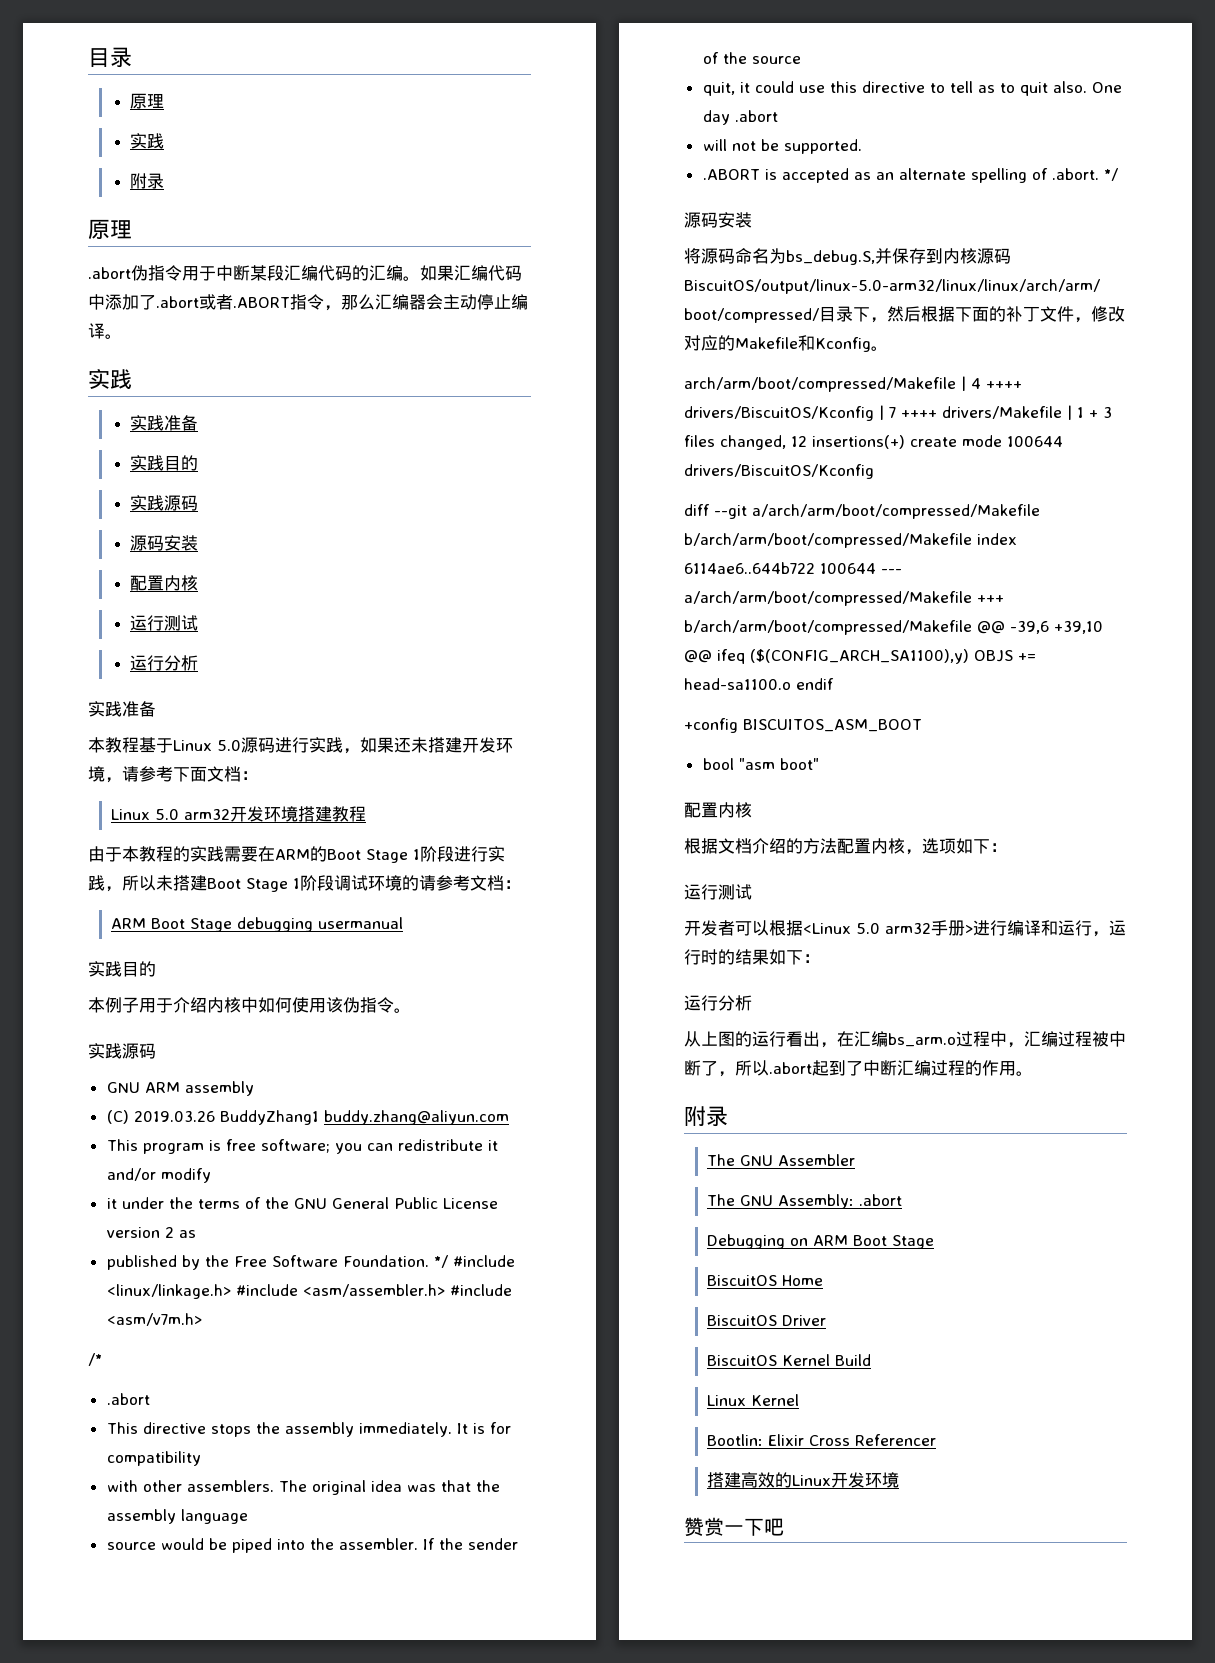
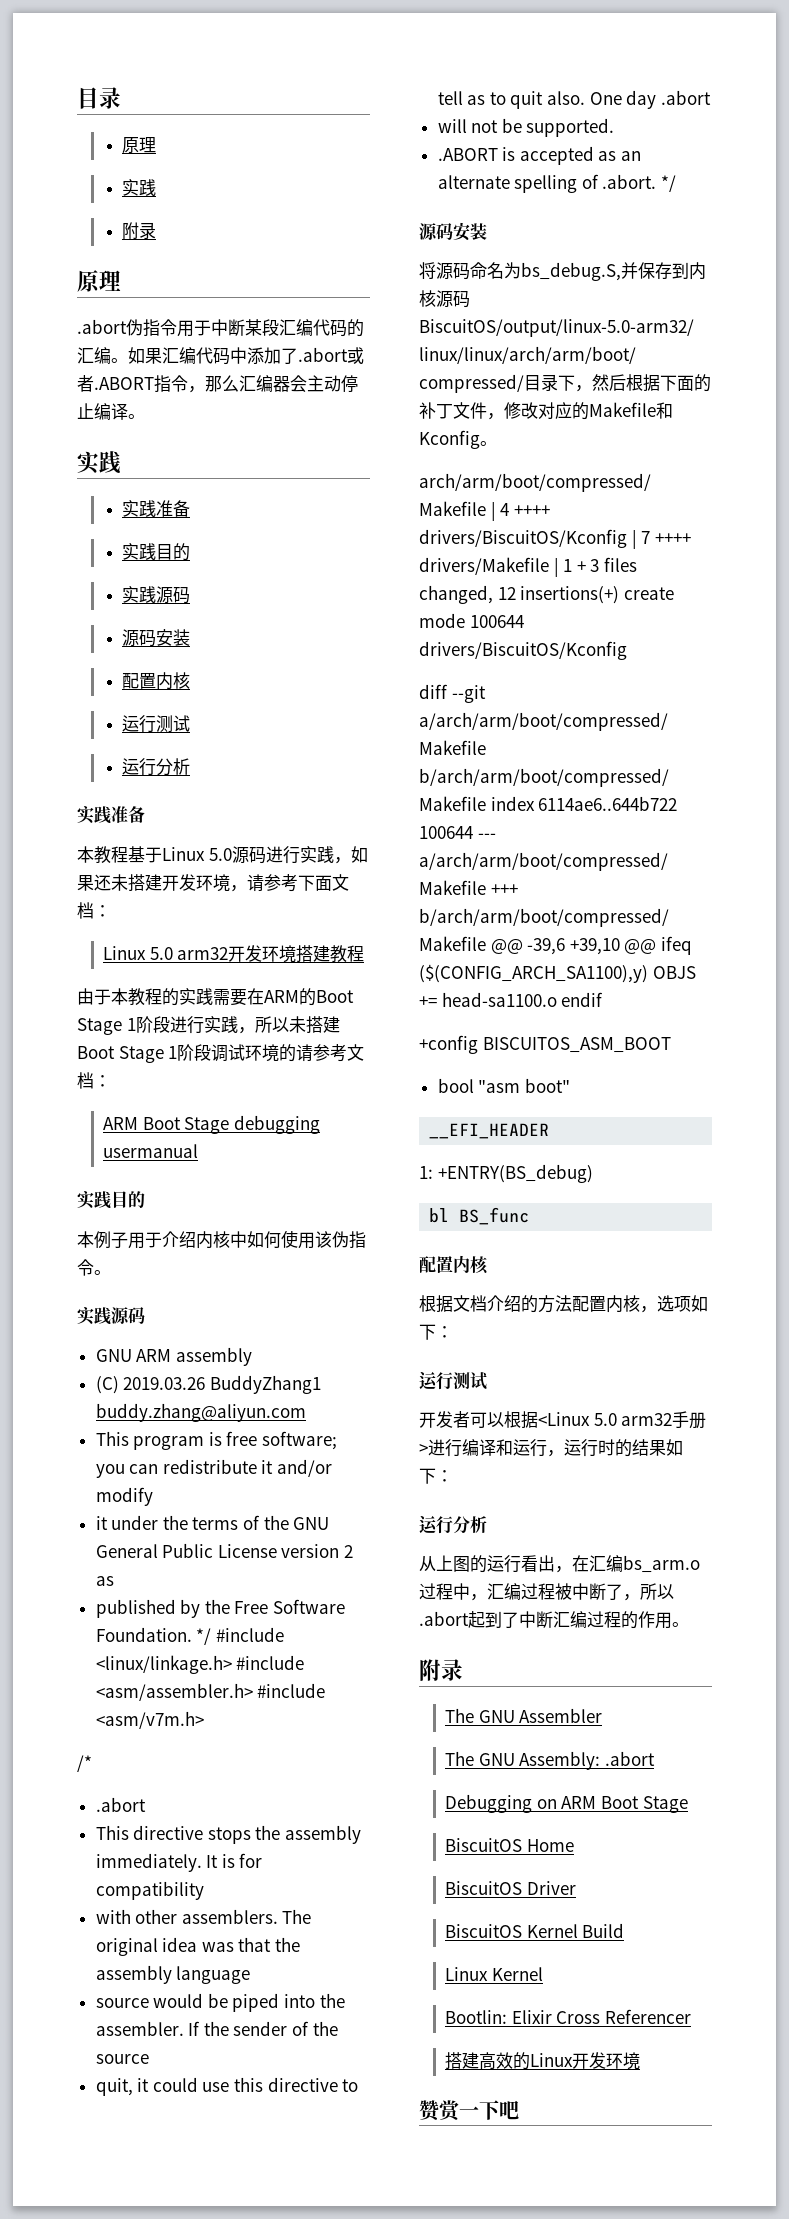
+ __EFI_HEADER
+ 1: +ENTRY(BS_debug)
+ bl BS_func

